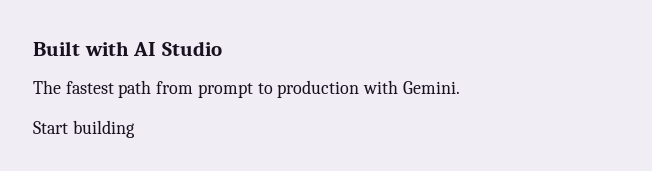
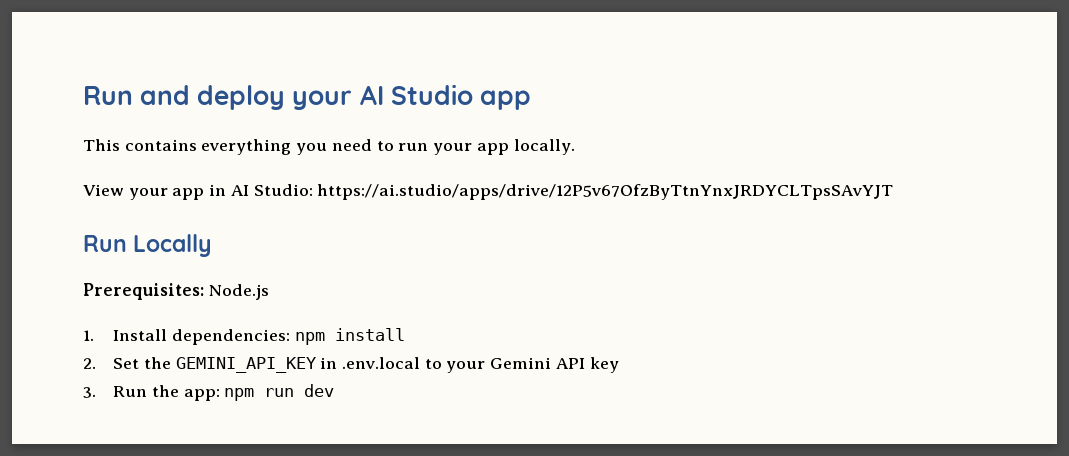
- Built with AI Studio
- The fastest path from prompt to production with Gemini.
- Start building
+ Run and deploy your AI Studio app
+ This contains everything you need to run your app locally.
+ View your app in AI Studio: https://ai.studio/apps/drive/12P5v67OfzByTtnYnxJRDYCLTpsSAvYJT
+ Run Locally
+ Prerequisites: Node.js
+ 1. Install dependencies: npm install
+ 2. Set the GEMINI_API_KEY in .env.local to your Gemini API key
+ 3. Run the app: npm run dev

